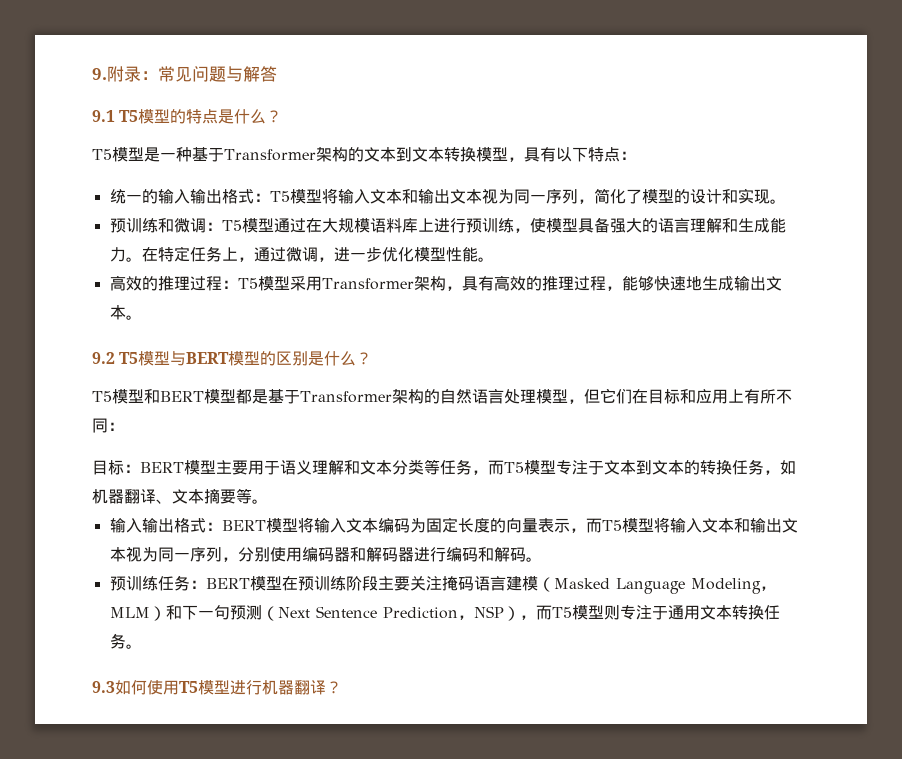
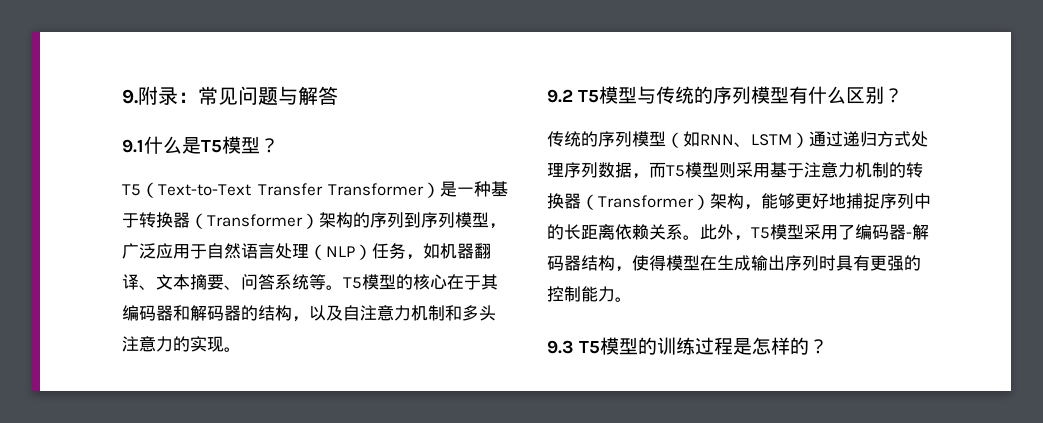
- 9.1 T5模型的特点是什么？
- T5模型是一种基于Transformer架构的文本到文本转换模型，具有以下特点：
- 统一的输入输出格式：T5模型将输入文本和输出文本视为同一序列，简化了模型的设计和实现。
- 预训练和微调：T5模型通过在大规模语料库上进行预训练，使模型具备强大的语言理解和生成能力。在特定任务上，通过微调，进一步优化模型性能。
- 高效的推理过程：T5模型采用Transformer架构，具有高效的推理过程，能够快速地生成输出文本。
- 9.2 T5模型与BERT模型的区别是什么？
- T5模型和BERT模型都是基于Transformer架构的自然语言处理模型，但它们在目标和应用上有所不同：
- 目标：BERT模型主要用于语义理解和文本分类等任务，而T5模型专注于文本到文本的转换任务，如机器翻译、文本摘要等。
- 输入输出格式：BERT模型将输入文本编码为固定长度的向量表示，而T5模型将输入文本和输出文本视为同一序列，分别使用编码器和解码器进行编码和解码。
- 预训练任务：BERT模型在预训练阶段主要关注掩码语言建模（Masked Language Modeling，MLM）和下一句预测（Next Sentence Prediction，NSP），而T5模型则专注于通用文本转换任务。
- 9.3如何使用T5模型进行机器翻译？
+ 9.1什么是T5模型？
+ T5（Text-to-Text Transfer Transformer）是一种基于转换器（Transformer）架构的序列到序列模型，广泛应用于自然语言处理（NLP）任务，如机器翻译、文本摘要、问答系统等。T5模型的核心在于其编码器和解码器的结构，以及自注意力机制和多头注意力的实现。
+ 9.2 T5模型与传统的序列模型有什么区别？
+ 传统的序列模型（如RNN、LSTM）通过递归方式处理序列数据，而T5模型则采用基于注意力机制的转换器（Transformer）架构，能够更好地捕捉序列中的长距离依赖关系。此外，T5模型采用了编码器-解码器结构，使得模型在生成输出序列时具有更强的控制能力。
+ 9.3 T5模型的训练过程是怎样的？

